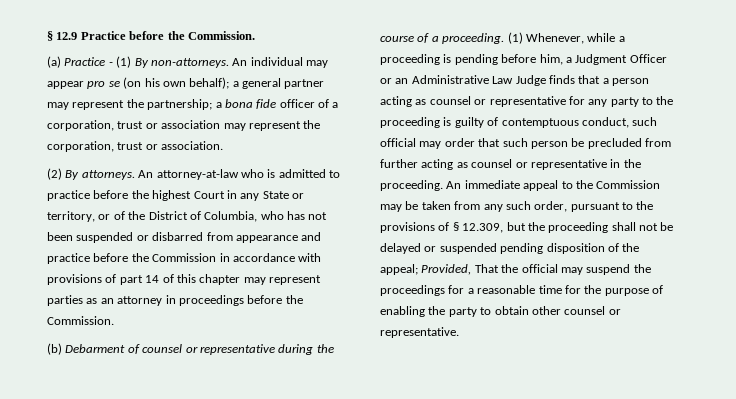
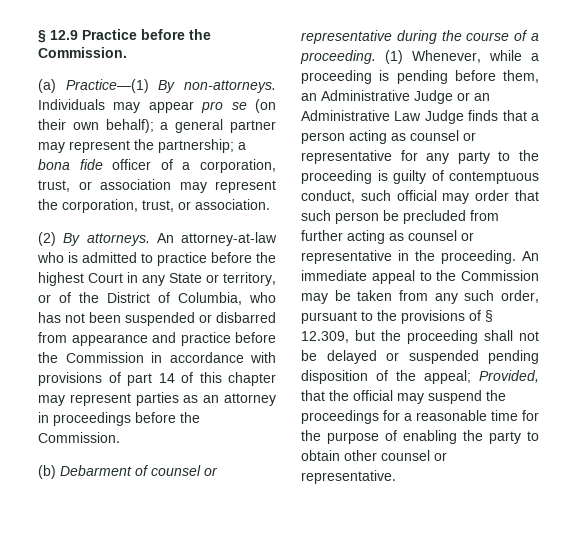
- (a) Practice - (1) By non-attorneys. An individual may appear pro se (on his own behalf); a general partner may represent the partnership; a bona fide officer of a corporation, trust or association may represent the corporation, trust or association.
+ (a) Practice—(1) By non-attorneys. Individuals may appear pro se (on their own behalf); a general partner may represent the partnership; a bona fide officer of a corporation, trust, or association may represent the corporation, trust, or association.
- (1) Whenever, while a proceeding is pending before him, a Judgment Officer or an Administrative Law Judge finds that a person acting as counsel or representative for any party to the proceeding is guilty of contemptuous conduct, such official may order that such person be precluded from further acting as counsel or representative in the proceeding.
+ (1) Whenever, while a proceeding is pending before them, an Administrative Judge or an Administrative Law Judge finds that a person acting as counsel or representative for any party to the proceeding is guilty of contemptuous conduct, such official may order that such person be precluded from further acting as counsel or representative in the proceeding.
- An immediate appeal to the Commission may be taken from any such order, pursuant to the provisions of § 12.309, but the proceeding shall not be delayed or suspended pending disposition of the appeal; Provided, That the official may suspend the proceedings for a reasonable time for the purpose of enabling the party to obtain other counsel or representative.
+ An immediate appeal to the Commission may be taken from any such order, pursuant to the provisions of § 12.309, but the proceeding shall not be delayed or suspended pending disposition of the appeal; Provided, that the official may suspend the proceedings for a reasonable time for the purpose of enabling the party to obtain other counsel or representative.

